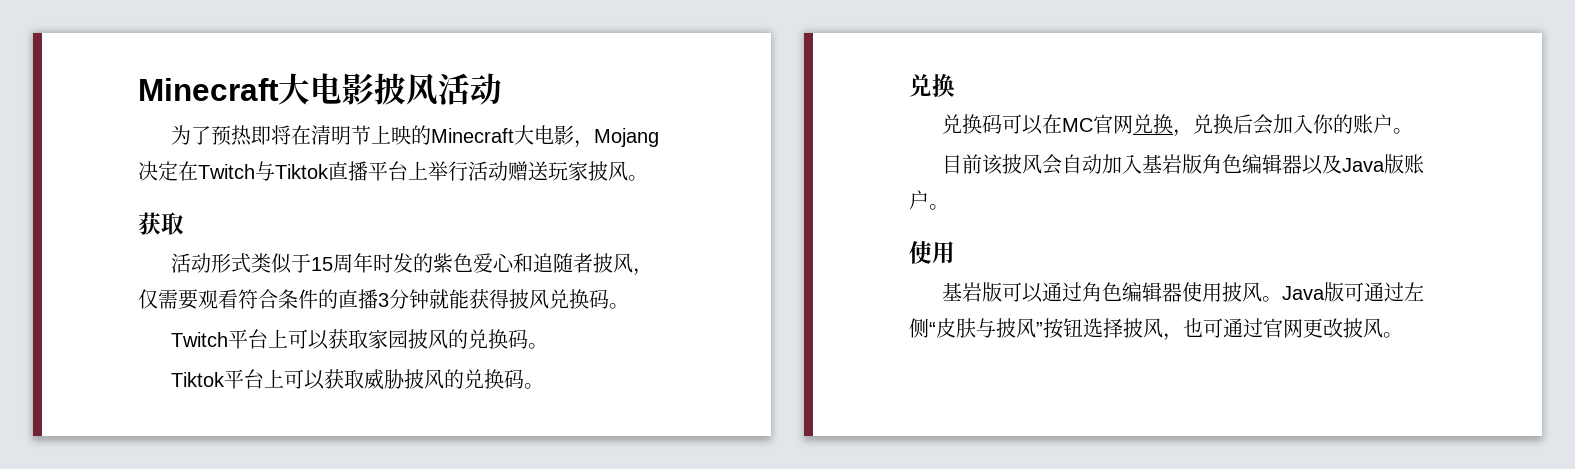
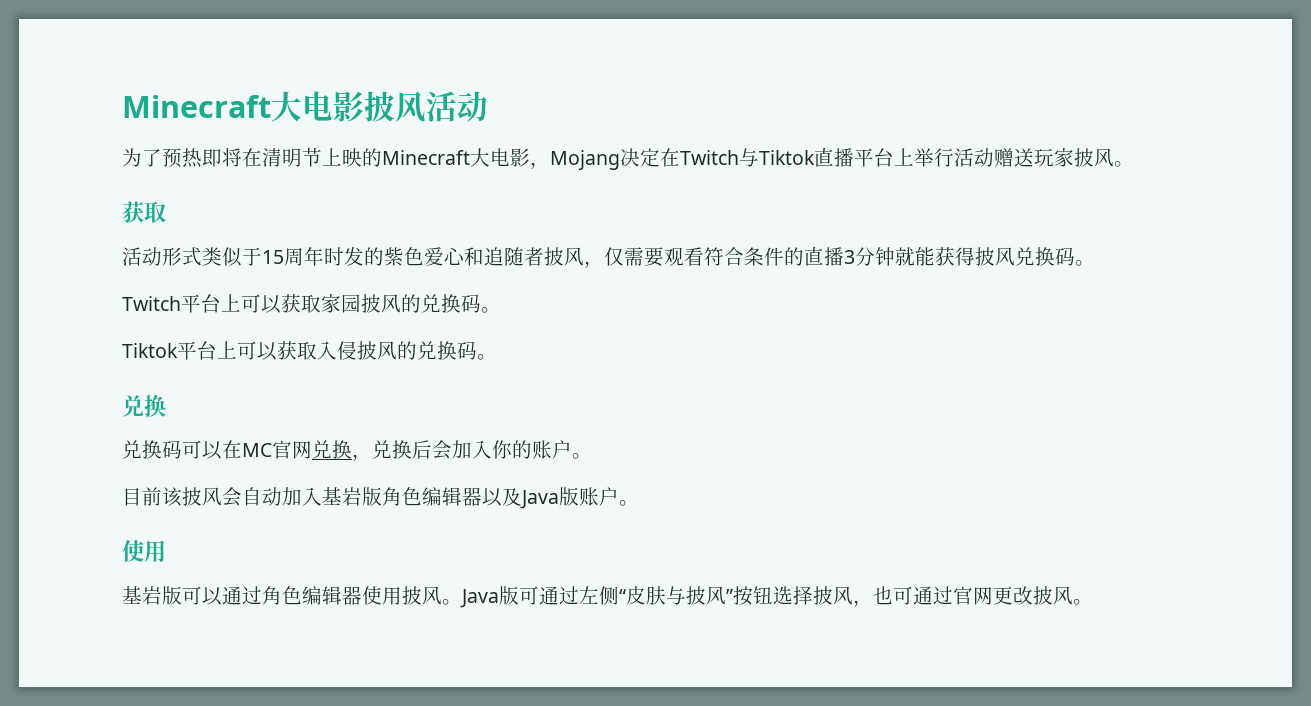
- Tiktok平台上可以获取威胁披风的兑换码。
+ Tiktok平台上可以获取入侵披风的兑换码。

